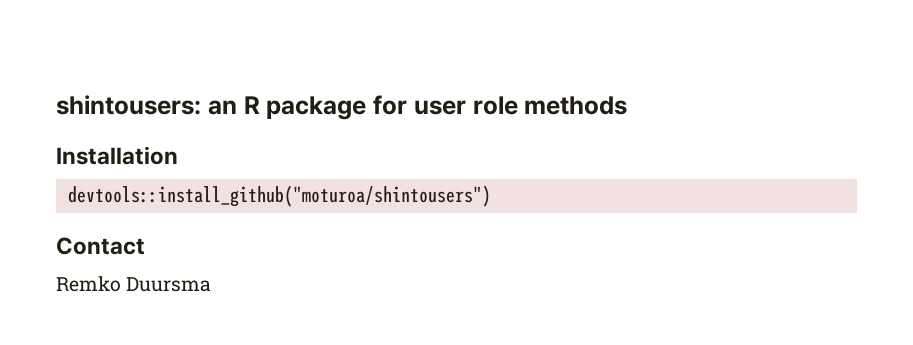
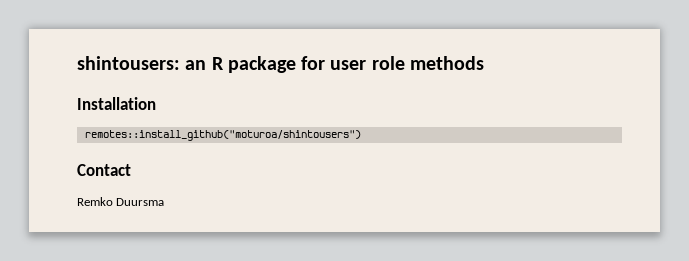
- devtools::install_github("moturoa/shintousers")
+ remotes::install_github("moturoa/shintousers")

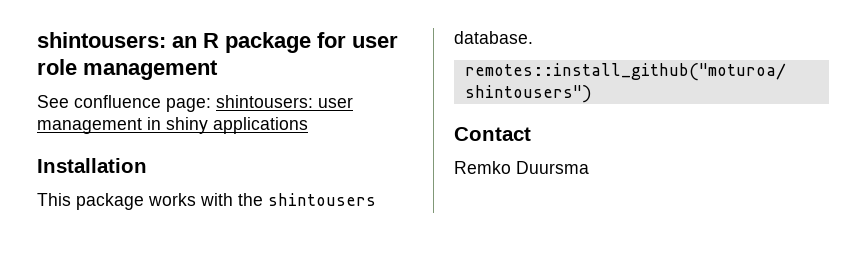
- shintousers: an R package for user role methods
+ shintousers: an R package for user role management
+ See confluence page: shintousers: user management in shiny applications
  Installation
+ This package works with the shintousers database.

